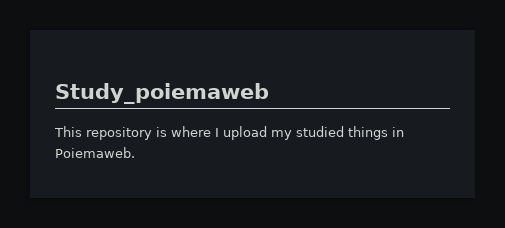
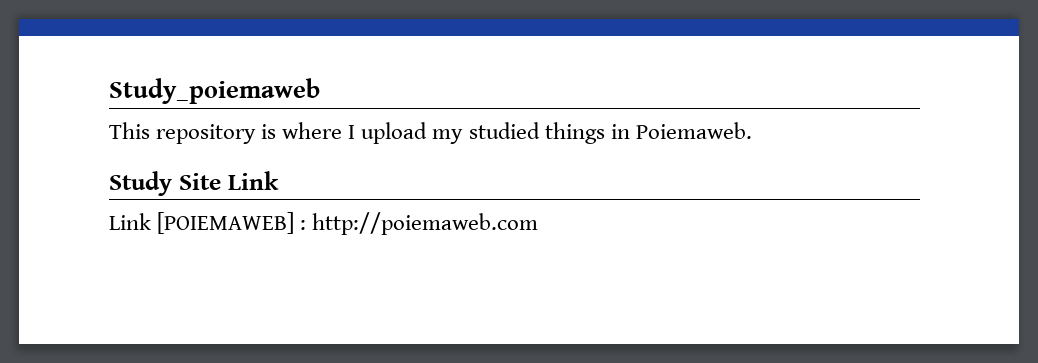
+ Study Site Link
+ Link [POIEMAWEB] : http://poiemaweb.com

